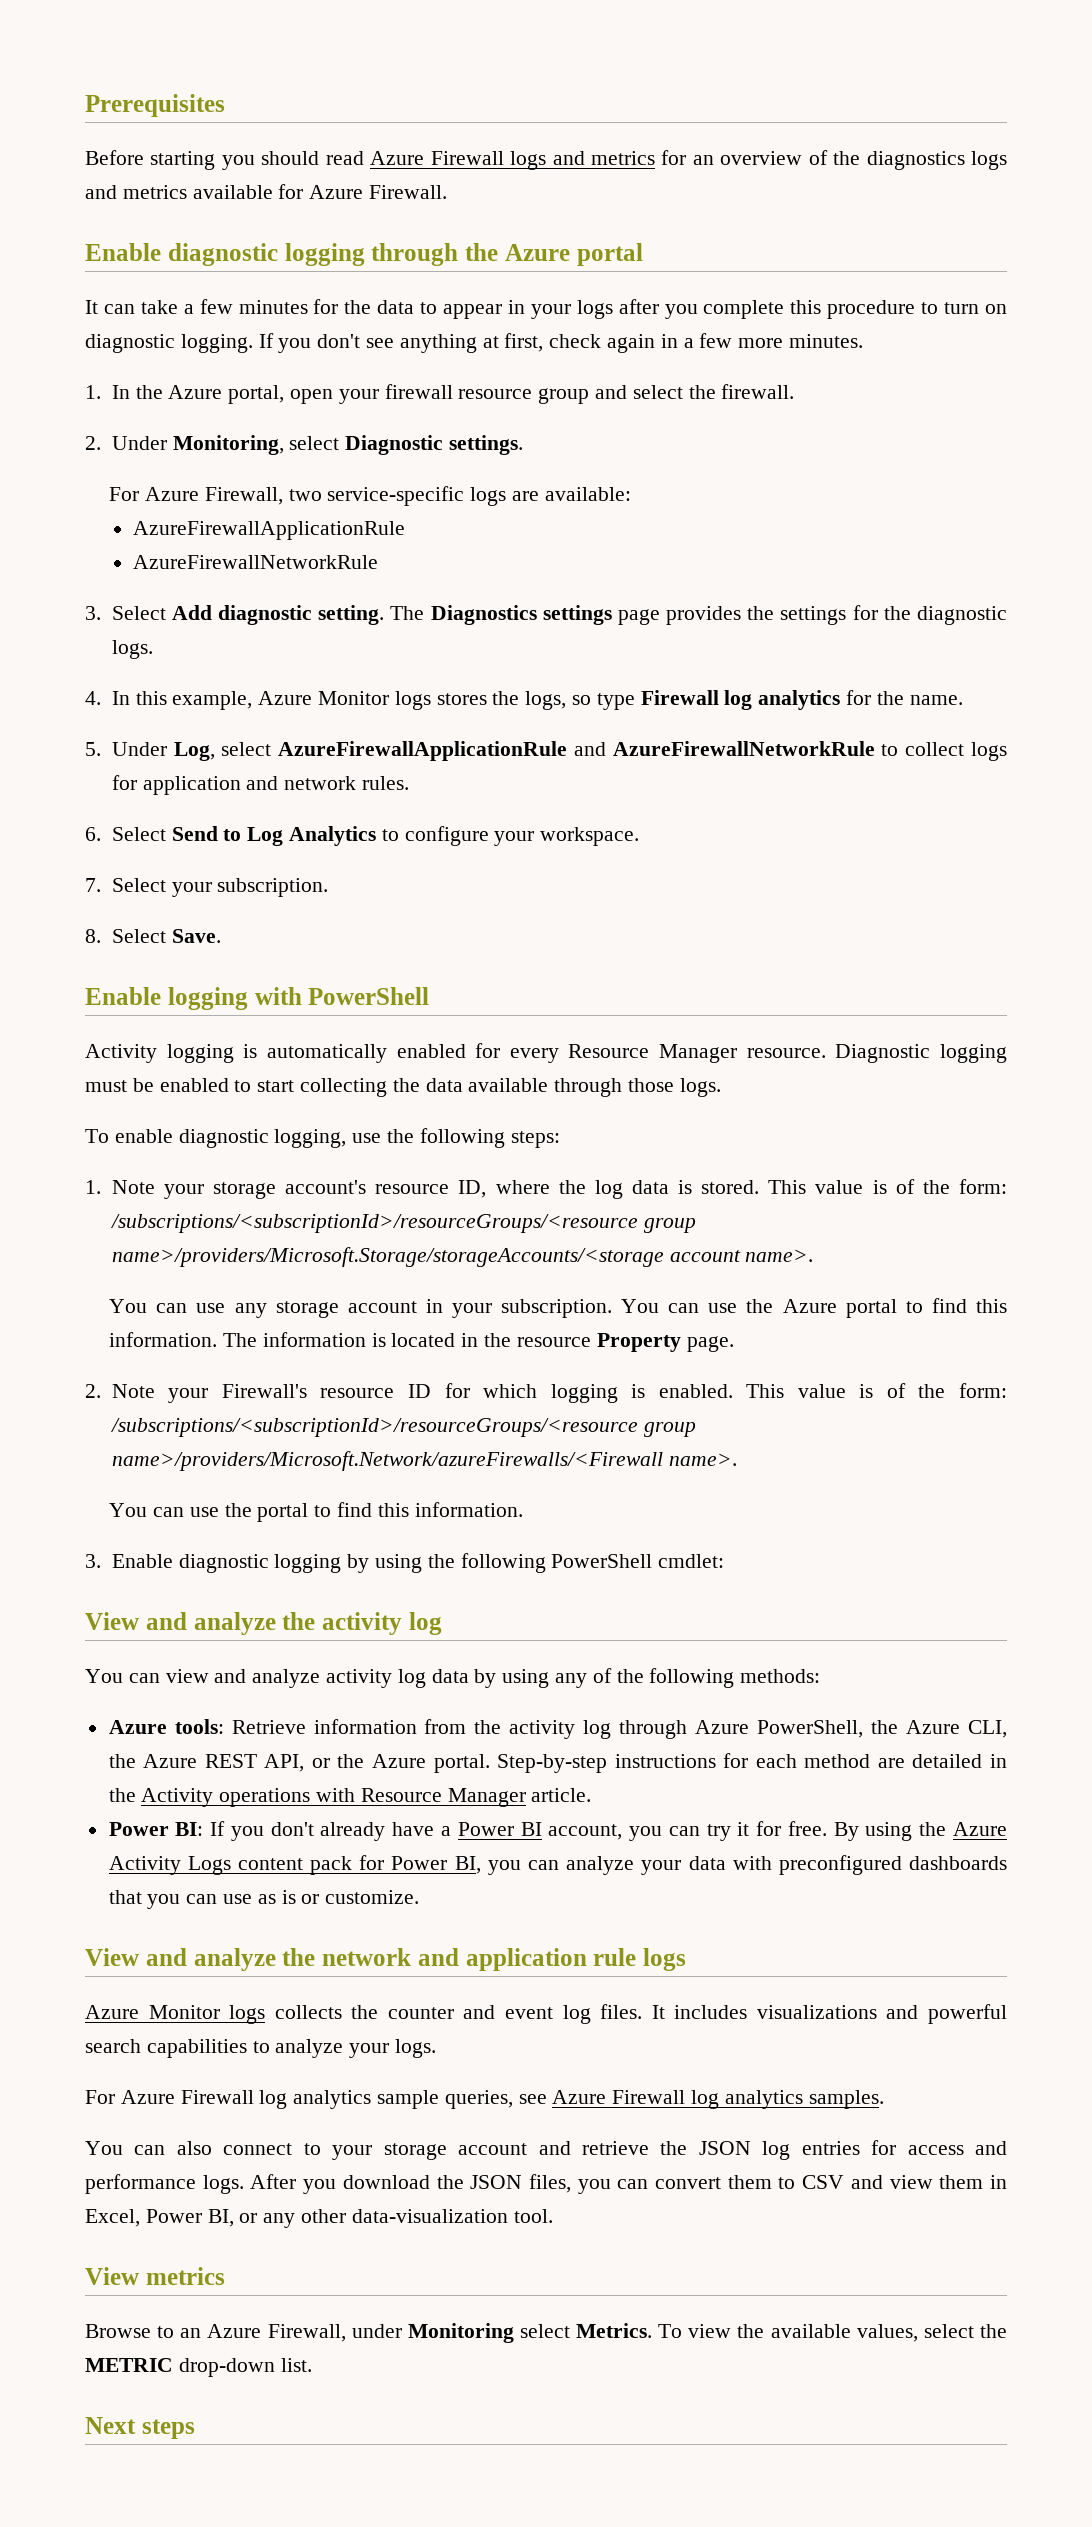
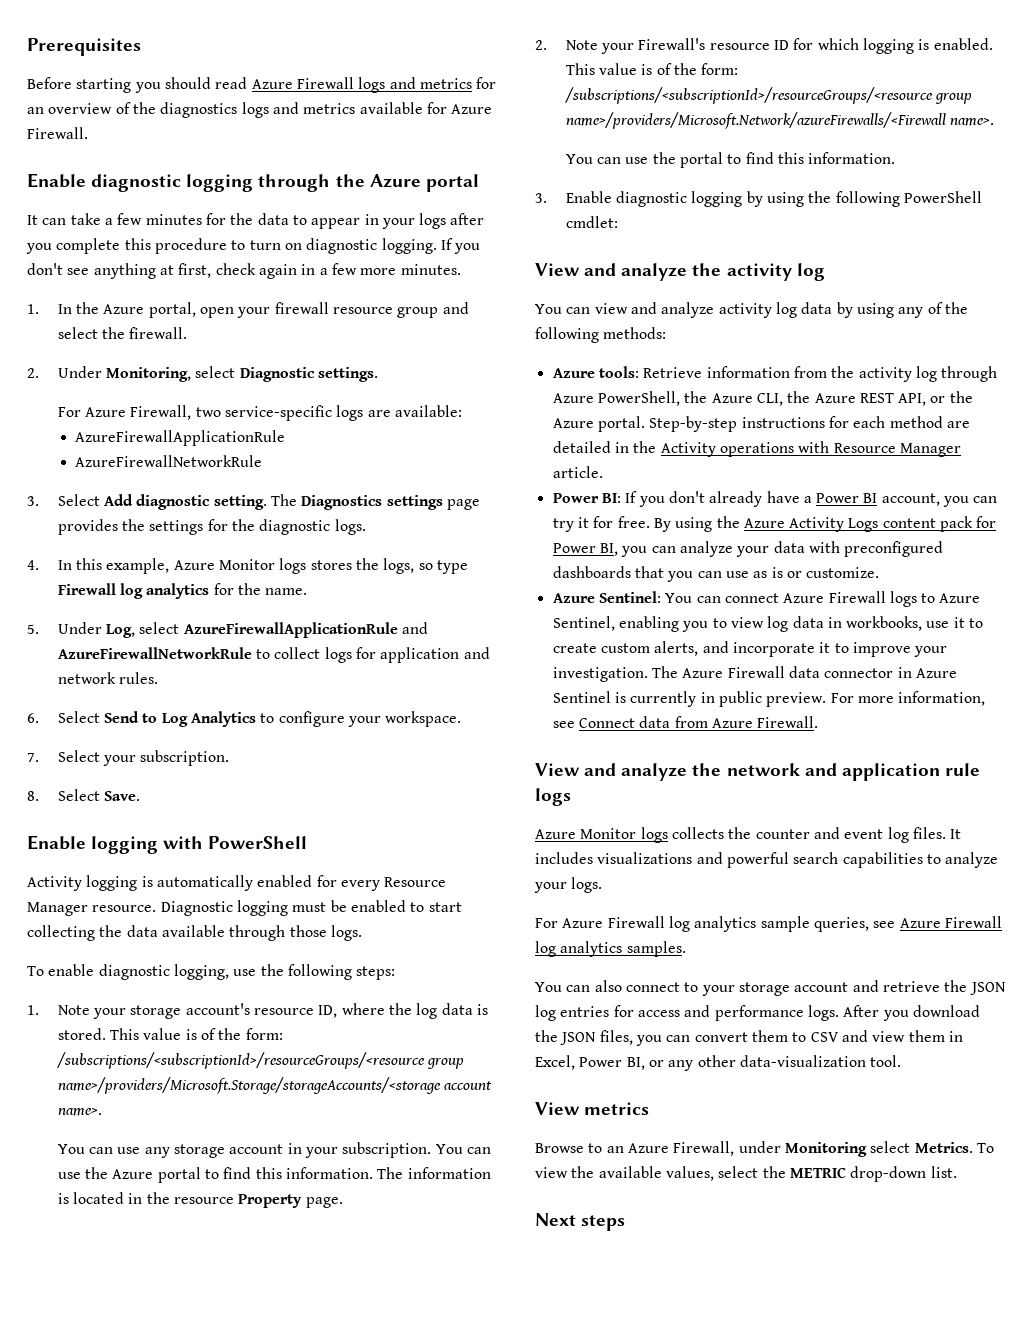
+ Azure Sentinel: You can connect Azure Firewall logs to Azure Sentinel, enabling you to view log data in workbooks, use it to create custom alerts, and incorporate it to improve your investigation. The Azure Firewall data connector in Azure Sentinel is currently in public preview. For more information, see Connect data from Azure Firewall.

